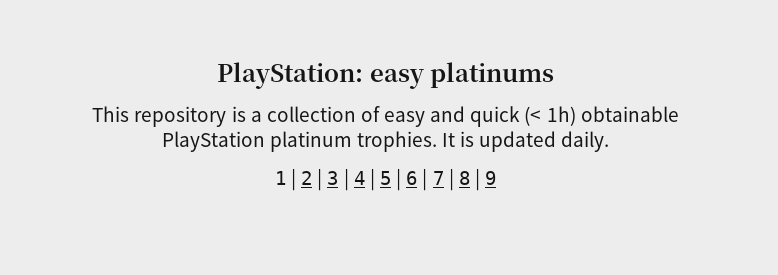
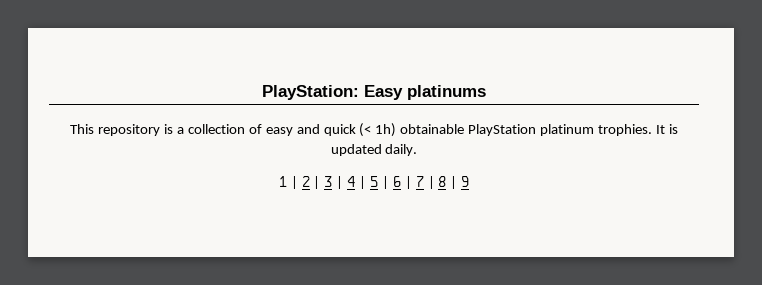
- PlayStation: easy platinums
+ PlayStation: Easy platinums

